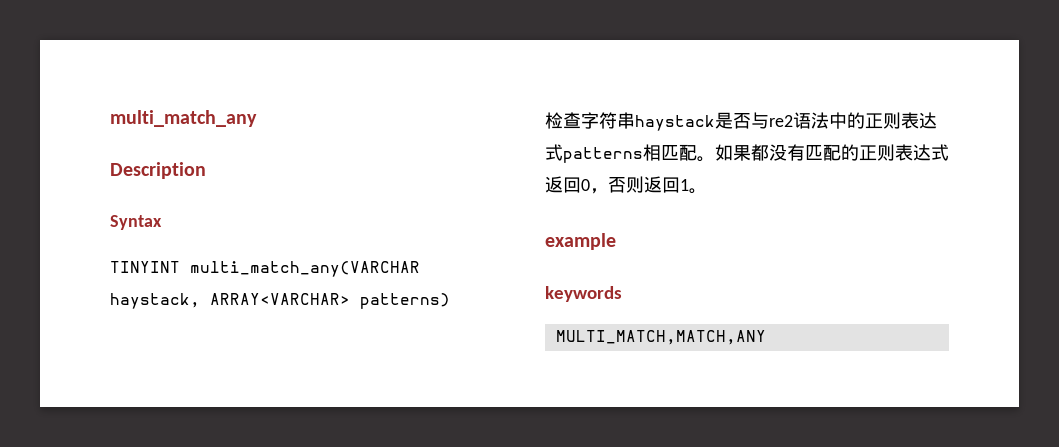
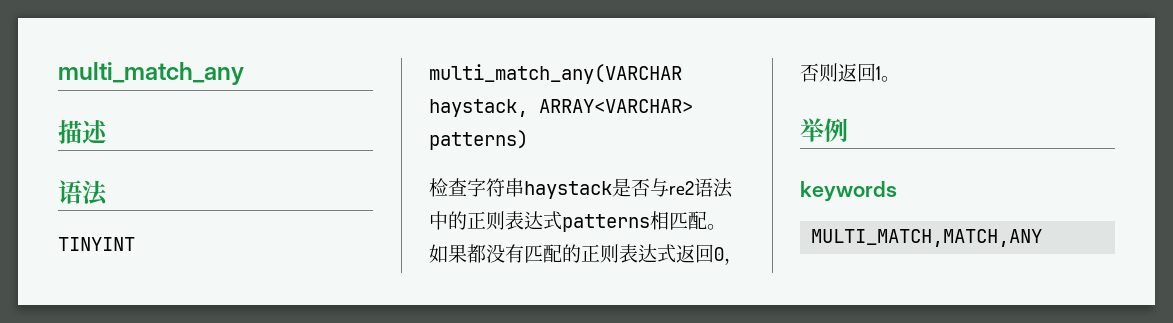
- Description
- Syntax
+ 描述
+ 语法
- example
+ 举例

